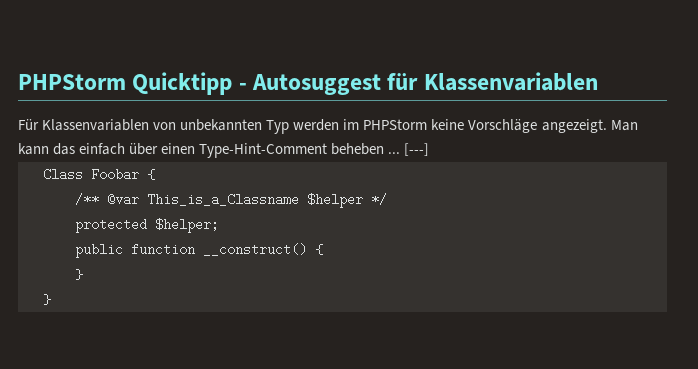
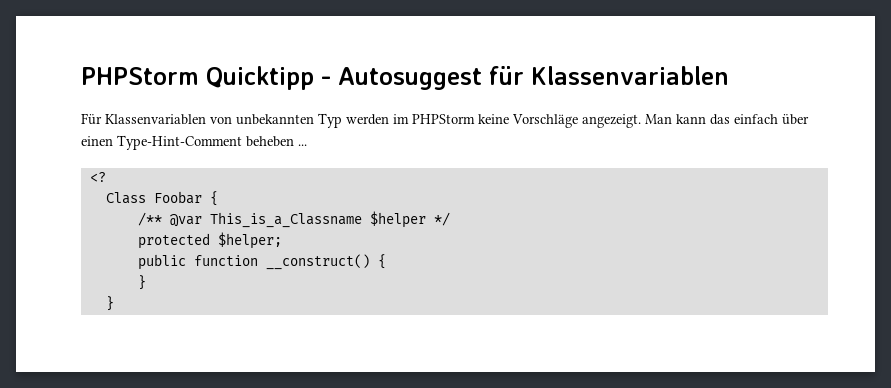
- Man kann das einfach über einen Type-Hint-Comment beheben ... [---]
+ Man kann das einfach über einen Type-Hint-Comment beheben ...
+ <?

